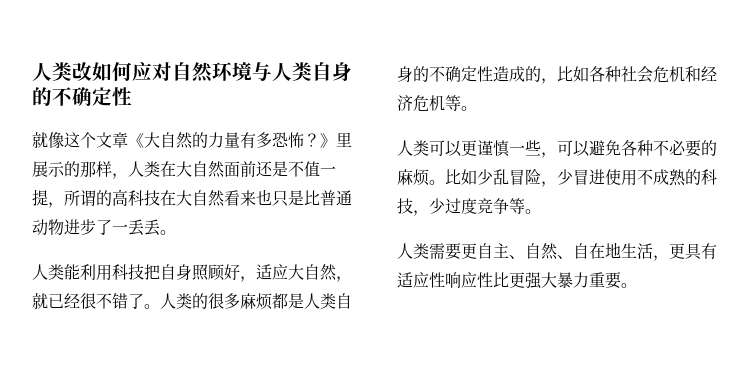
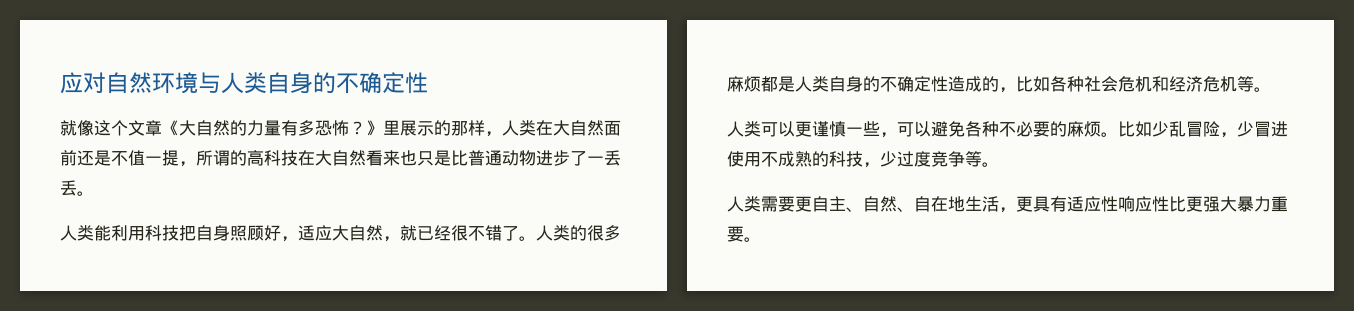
- 人类改如何应对自然环境与人类自身的不确定性
+ 应对自然环境与人类自身的不确定性

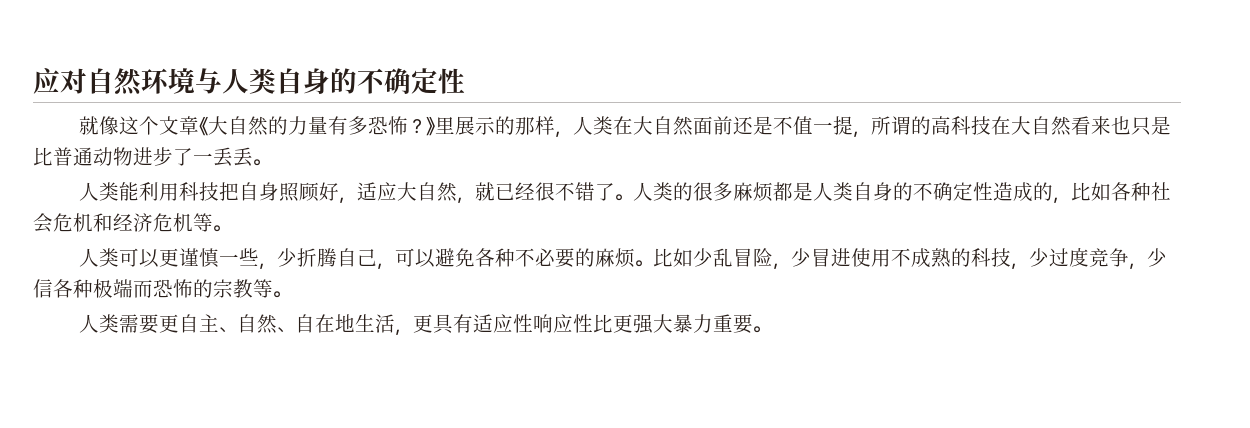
- 人类可以更谨慎一些，可以避免各种不必要的麻烦。
+ 人类可以更谨慎一些，少折腾自己，可以避免各种不必要的麻烦。
- 比如少乱冒险，少冒进使用不成熟的科技，少过度竞争等。
+ 比如少乱冒险，少冒进使用不成熟的科技，少过度竞争，少信各种极端而恐怖的宗教等。

